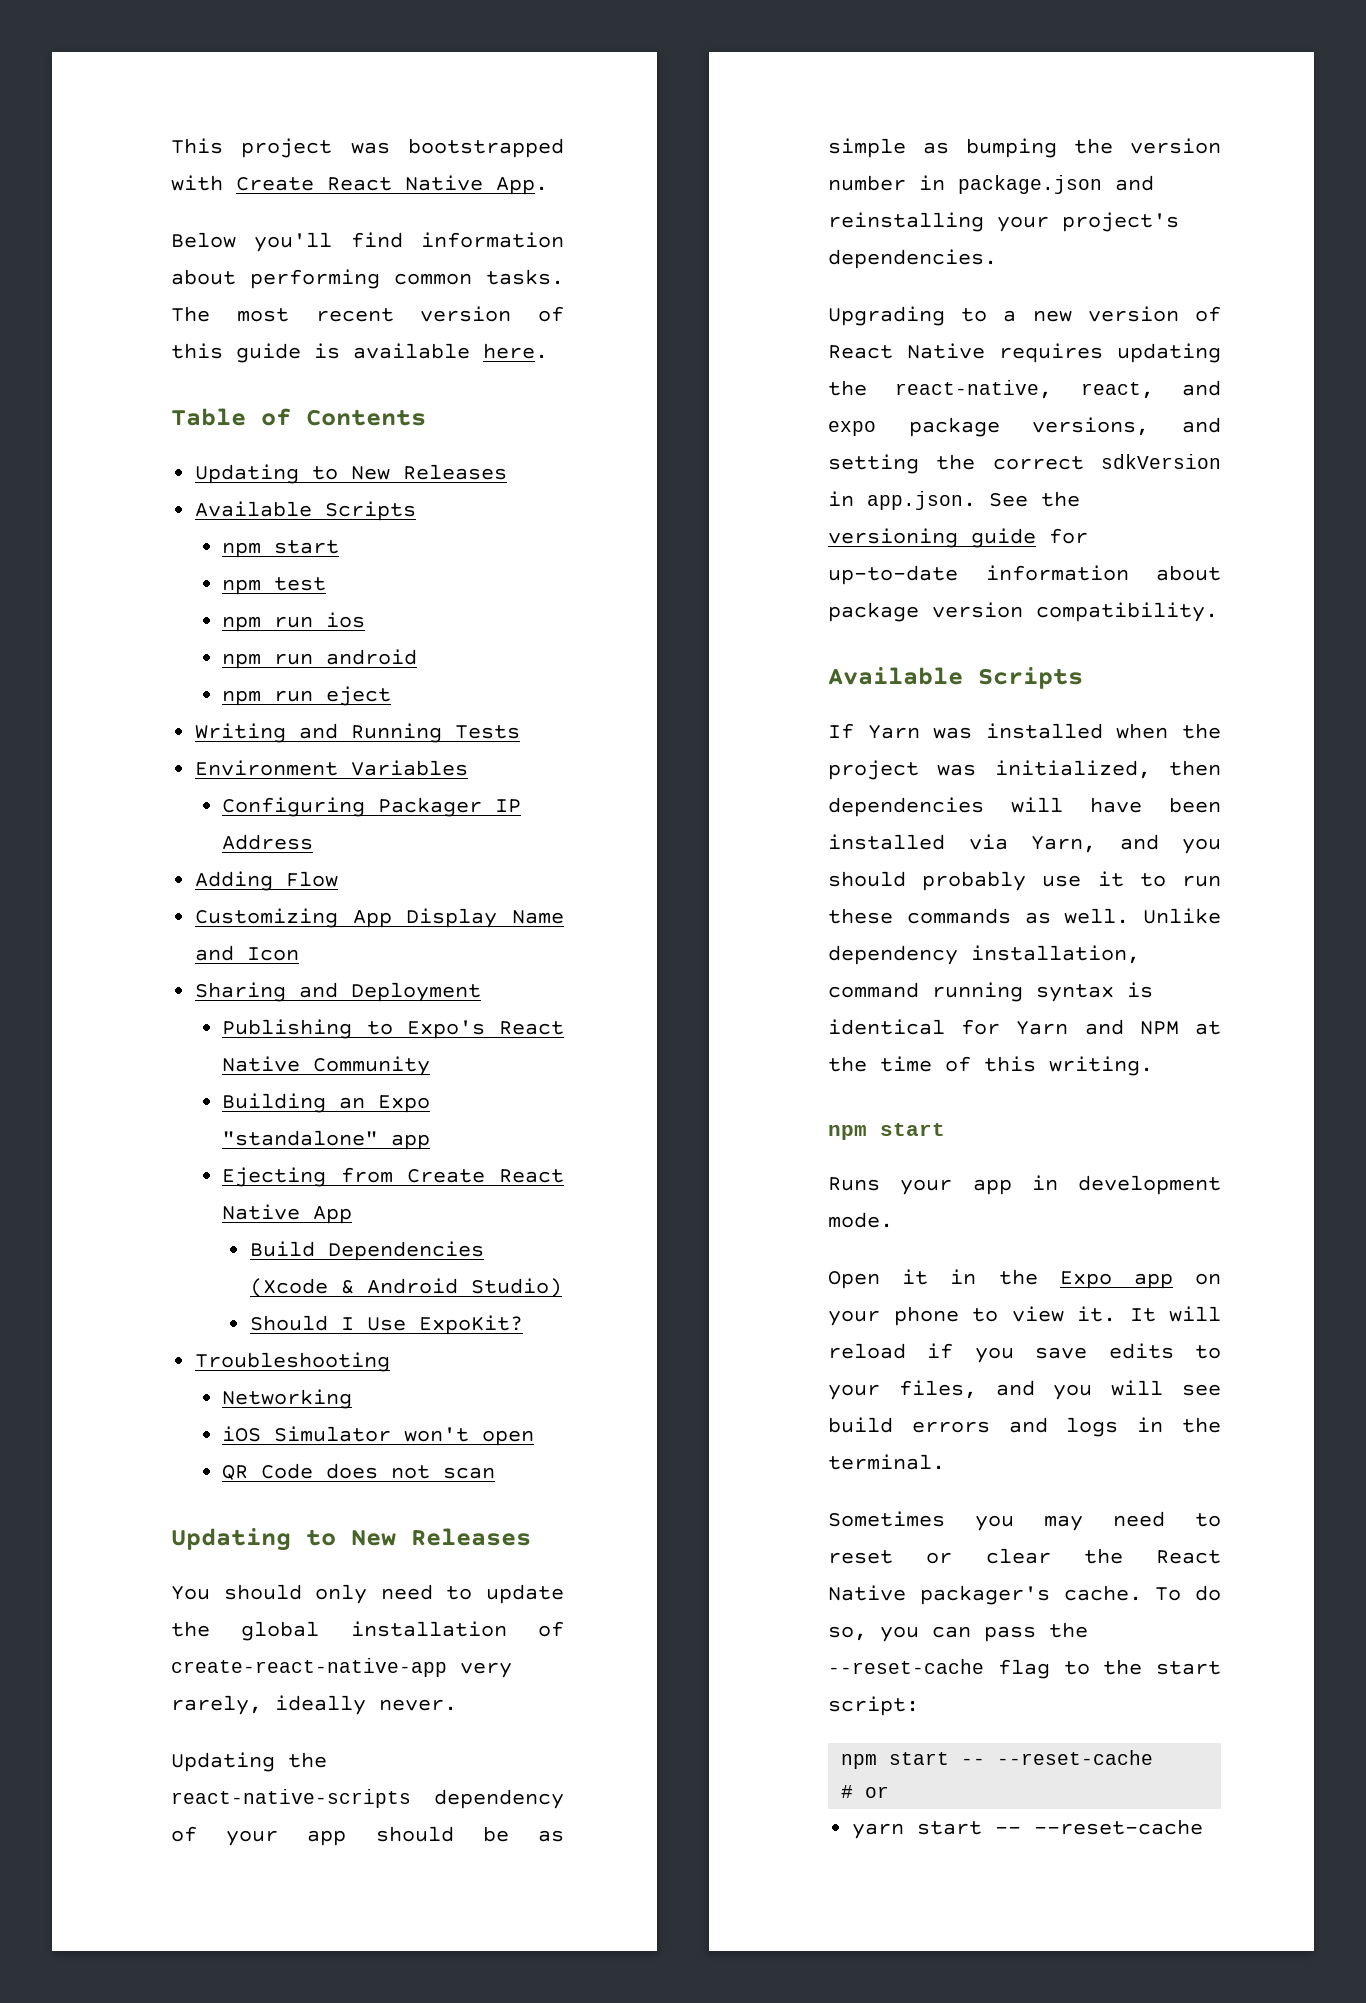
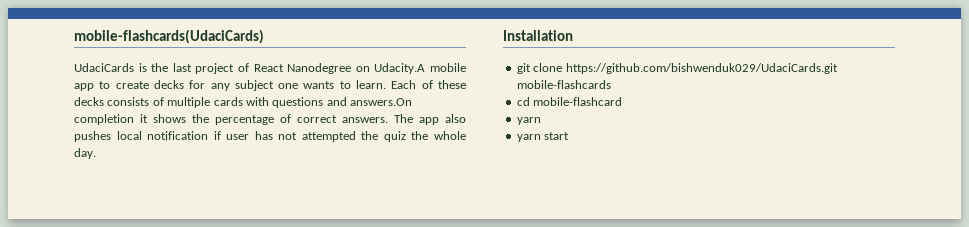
- This project was bootstrapped with Create React Native App.
- Below you'll find information about performing common tasks. The most recent version of this guide is available here.
- Table of Contents
- Updating to New Releases
- Available Scripts
- npm start
- npm test
- npm run ios
- npm run android
- npm run eject
- Writing and Running Tests
- Environment Variables
- Configuring Packager IP Address
- Adding Flow
- Customizing App Display Name and Icon
- Sharing and Deployment
- Publishing to Expo's React Native Community
- Building an Expo "standalone" app
- Ejecting from Create React Native App
- Build Dependencies (Xcode & Android Studio)
- Should I Use ExpoKit?
- Troubleshooting
- Networking
- iOS Simulator won't open
- QR Code does not scan
- Updating to New Releases
- You should only need to update the global installation of create-react-native-app very rarely, ideally never.
- Updating the react-native-scripts dependency of your app should be as simple as bumping the version number in package.json and reinstalling your project's dependencies.
- Upgrading to a new version of React Native requires updating the react-native, react, and expo package versions, and setting the correct sdkVersion in app.json. See the versioning guide for up-to-date information about package version compatibility.
- Available Scripts
- If Yarn was installed when the project was initialized, then dependencies will have been installed via Yarn, and you should probably use it to run these commands as well. Unlike dependency installation, command running syntax is identical for Yarn and NPM at the time of this writing.
- npm start
- Runs your app in development mode.
- Open it in the Expo app on your phone to view it. It will reload if you save edits to your files, and you will see build errors and logs in the terminal.
- Sometimes you may need to reset or clear the React Native packager's cache. To do so, you can pass the --reset-cache flag to the start script:
- npm start -- --reset-cache
- # or
+ mobile-flashcards(UdaciCards)
+ UdaciCards is the last project of React Nanodegree on Udacity.A mobile app to create decks for any subject one wants to learn. Each of these decks consists of multiple cards with questions and answers.On completion it shows the percentage of correct answers. The app also pushes local notification if user has not attempted the quiz the whole day.
+ Installation
+ git clone https://github.com/bishwenduk029/UdaciCards.git mobile-flashcards
+ cd mobile-flashcard
+ yarn
- yarn start -- --reset-cache
+ yarn start

